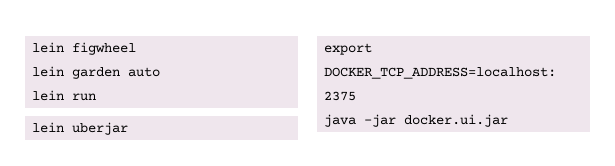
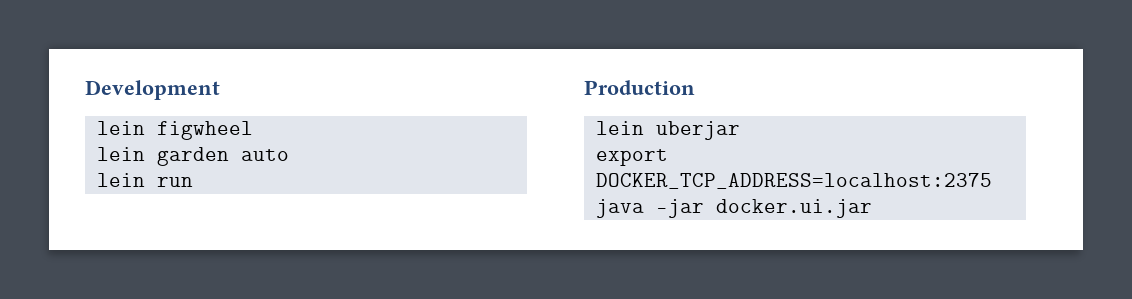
+ Development
+ Production

